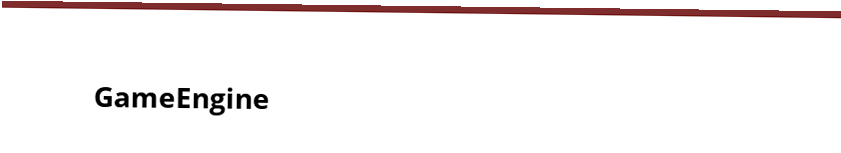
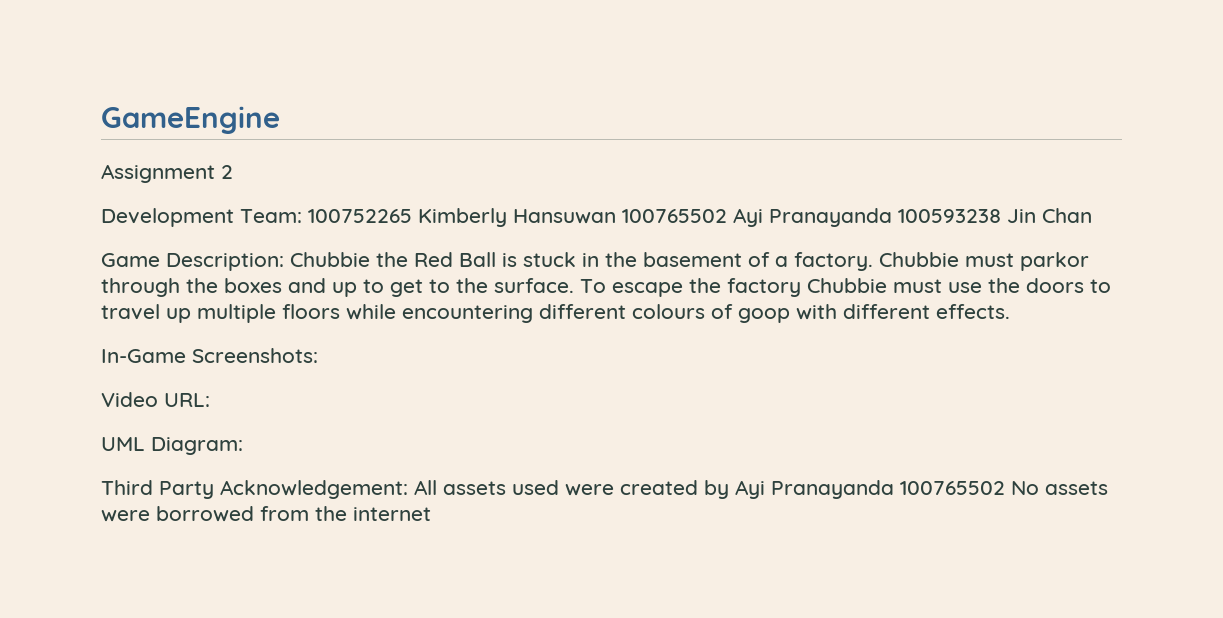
+ Assignment 2
+ Development Team: 100752265 Kimberly Hansuwan 100765502 Ayi Pranayanda 100593238 Jin Chan
+ Game Description: Chubbie the Red Ball is stuck in the basement of a factory. Chubbie must parkor through the boxes and up to get to the surface. To escape the factory Chubbie must use the doors to travel up multiple floors while encountering different colours of goop with different effects.
+ In-Game Screenshots:
+ Video URL:
+ UML Diagram:
+ Third Party Acknowledgement: All assets used were created by Ayi Pranayanda 100765502 No assets were borrowed from the internet

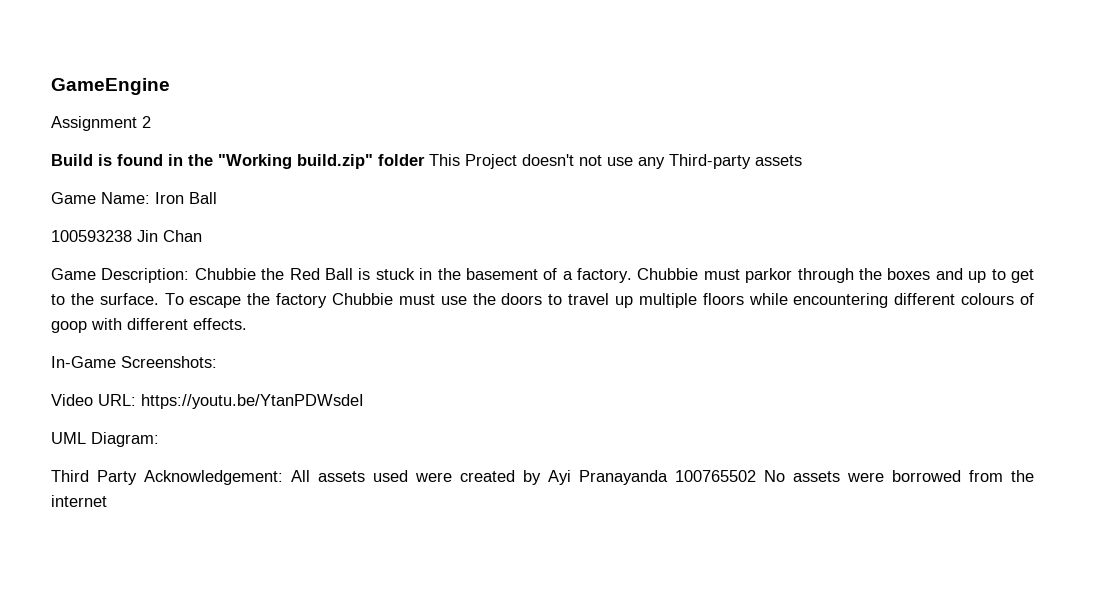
- Development Team: 100752265 Kimberly Hansuwan 100765502 Ayi Pranayanda 100593238 Jin Chan
+ Build is found in the "Working build.zip" folder This Project doesn't not use any Third-party assets
+ Game Name: Iron Ball
+ 100593238 Jin Chan
- Video URL:
+ Video URL: https://youtu.be/YtanPDWsdeI

